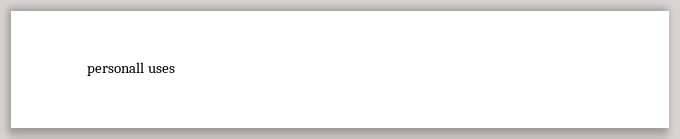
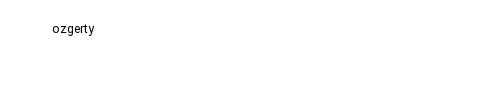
- personall uses
+ ozgerty

